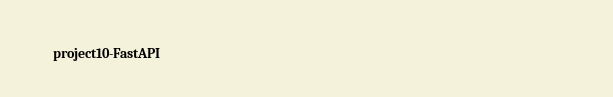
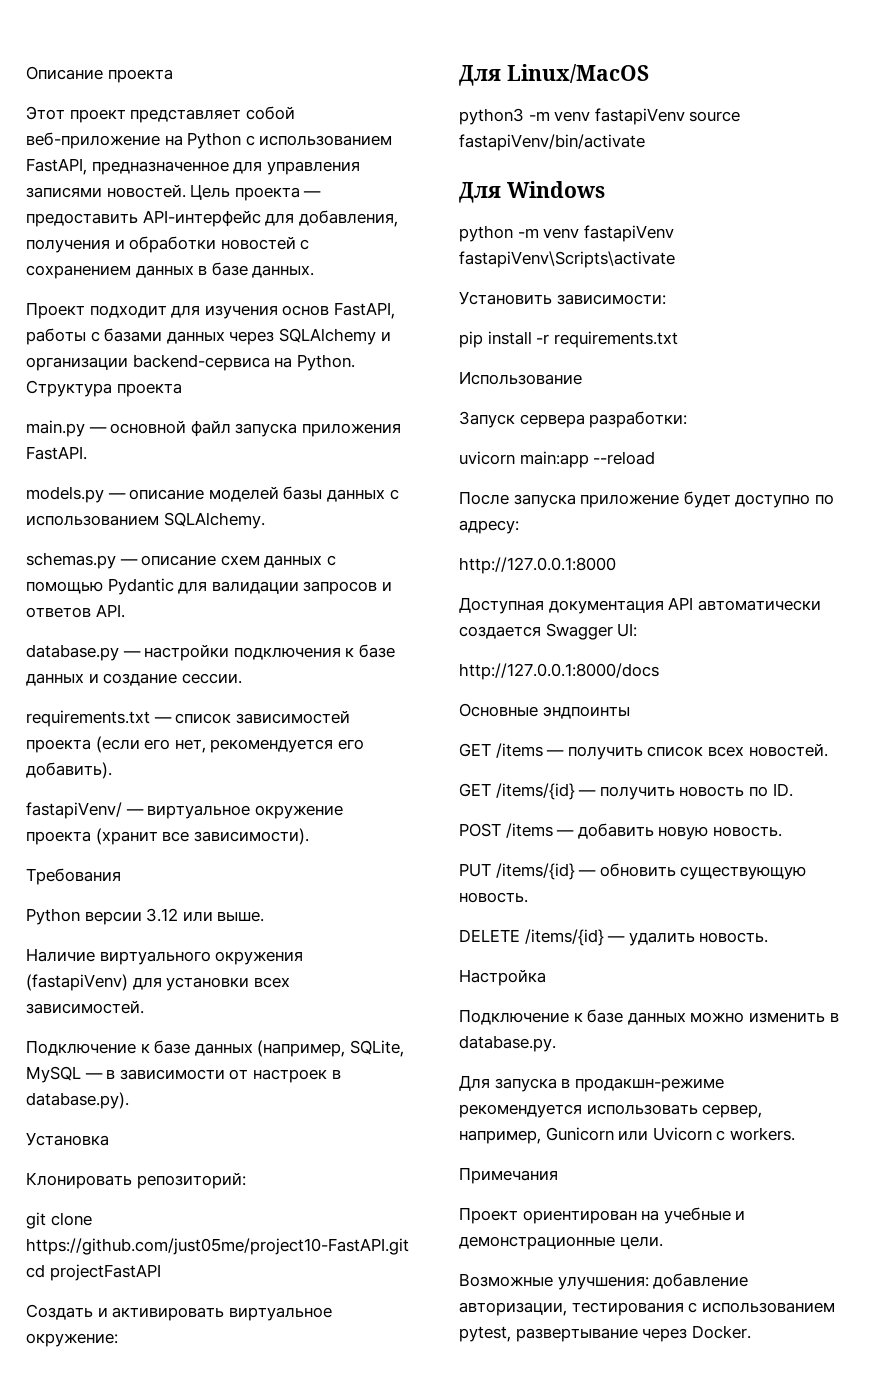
- project10-FastAPI
+ Описание проекта
+ Этот проект представляет собой веб-приложение на Python с использованием FastAPI, предназначенное для управления записями новостей. Цель проекта — предоставить API-интерфейс для добавления, получения и обработки новостей с сохранением данных в базе данных.
+ Проект подходит для изучения основ FastAPI, работы с базами данных через SQLAlchemy и организации backend-сервиса на Python. Структура проекта
+ main.py — основной файл запуска приложения FastAPI.
+ models.py — описание моделей базы данных с использованием SQLAlchemy.
+ schemas.py — описание схем данных с помощью Pydantic для валидации запросов и ответов API.
+ database.py — настройки подключения к базе данных и создание сессии.
+ requirements.txt — список зависимостей проекта (если его нет, рекомендуется его добавить).
+ fastapiVenv/ — виртуальное окружение проекта (хранит все зависимости).
+ Требования
+ Python версии 3.12 или выше.
+ Наличие виртуального окружения (fastapiVenv) для установки всех зависимостей.
+ Подключение к базе данных (например, SQLite, MySQL — в зависимости от настроек в database.py).
+ Установка
+ Клонировать репозиторий:
+ git clone https://github.com/just05me/project10-FastAPI.git cd projectFastAPI
+ Создать и активировать виртуальное окружение:
+ Для Linux/MacOS
+ python3 -m venv fastapiVenv source fastapiVenv/bin/activate
+ Для Windows
+ python -m venv fastapiVenv fastapiVenv\Scripts\activate
+ Установить зависимости:
+ pip install -r requirements.txt
+ Использование
+ Запуск сервера разработки:
+ uvicorn main:app --reload
+ После запуска приложение будет доступно по адресу:
+ http://127.0.0.1:8000
+ Доступная документация API автоматически создается Swagger UI:
+ http://127.0.0.1:8000/docs
+ Основные эндпоинты
+ GET /items — получить список всех новостей.
+ GET /items/{id} — получить новость по ID.
+ POST /items — добавить новую новость.
+ PUT /items/{id} — обновить существующую новость.
+ DELETE /items/{id} — удалить новость.
+ Настройка
+ Подключение к базе данных можно изменить в database.py.
+ Для запуска в продакшн-режиме рекомендуется использовать сервер, например, Gunicorn или Uvicorn с workers.
+ Примечания
+ Проект ориентирован на учебные и демонстрационные цели.
+ Возможные улучшения: добавление авторизации, тестирования с использованием pytest, развертывание через Docker.

